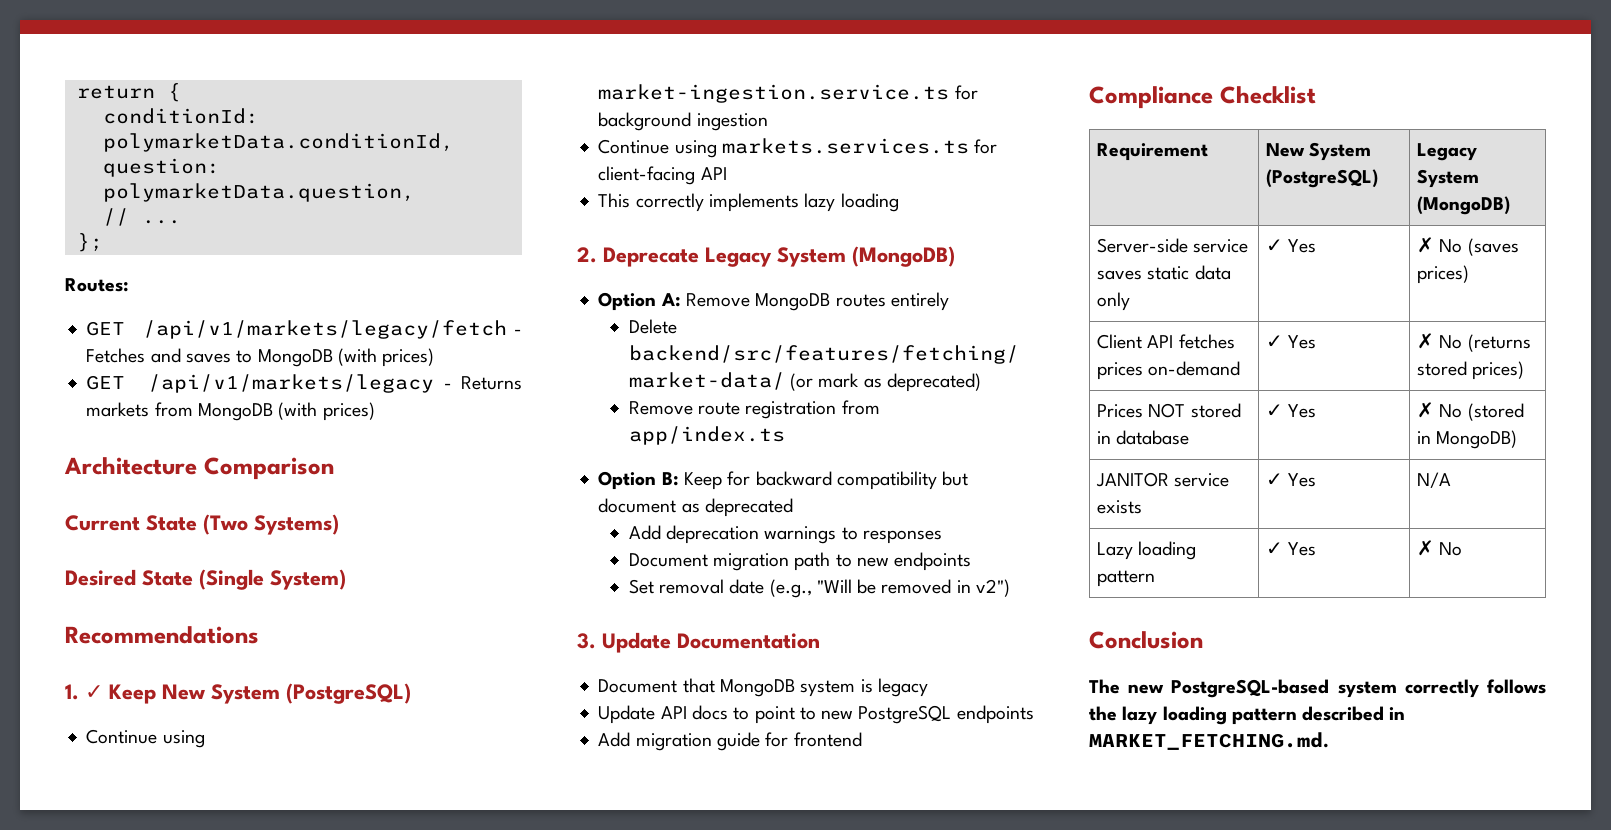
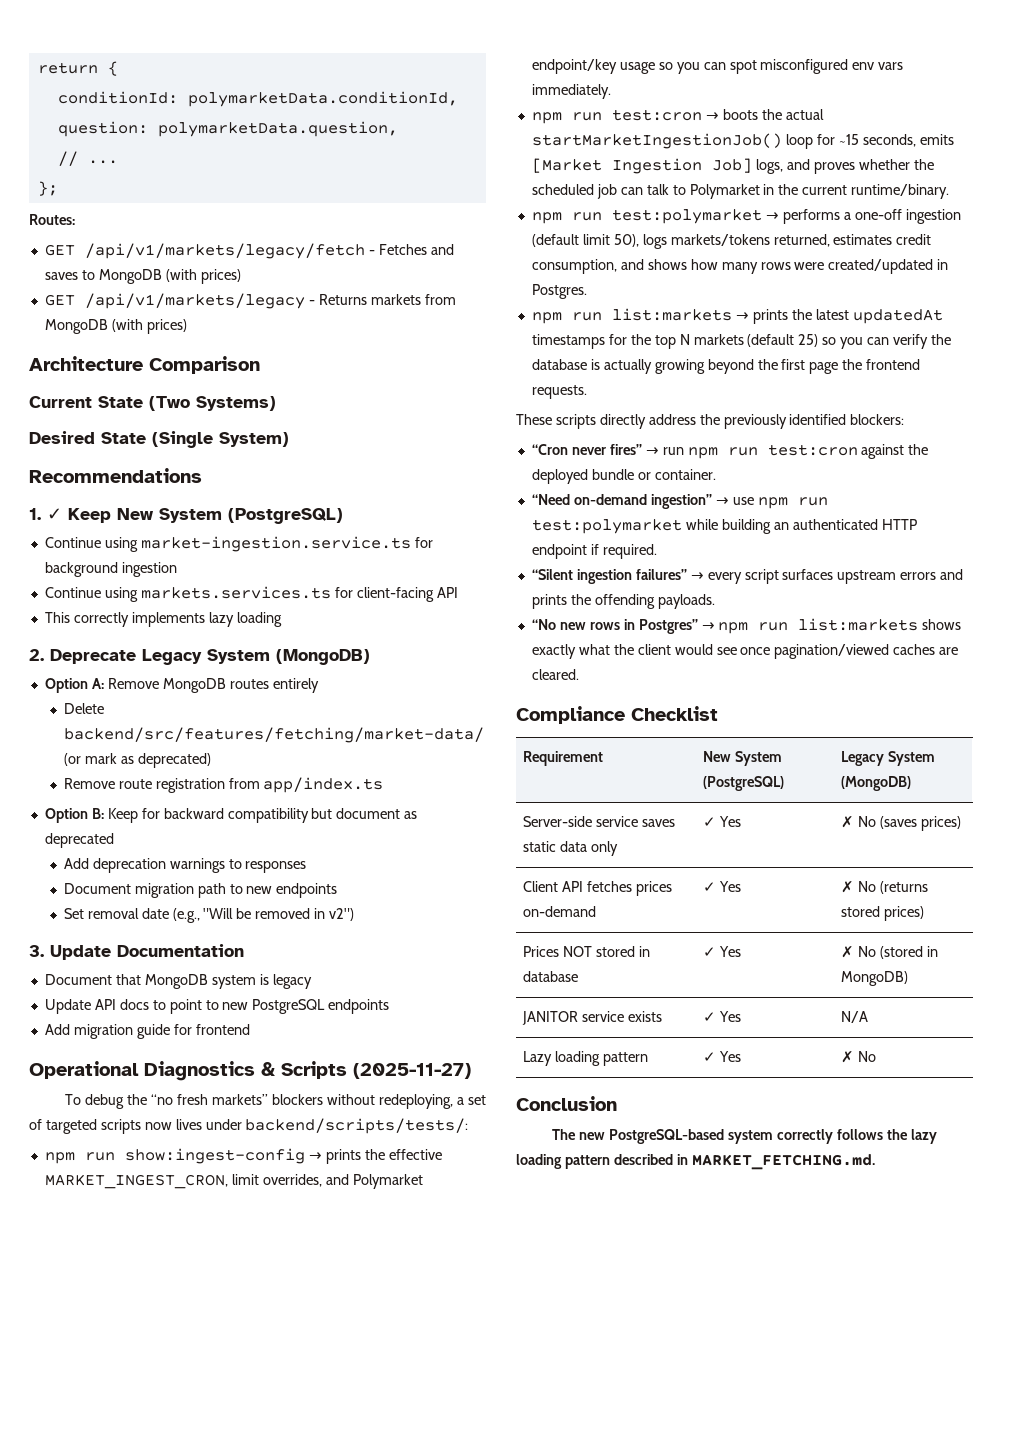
+ Operational Diagnostics & Scripts (2025-11-27)
+ To debug the “no fresh markets” blockers without redeploying, a set of targeted scripts now lives under backend/scripts/tests/:
+ npm run show:ingest-config → prints the effective MARKET_INGEST_CRON, limit overrides, and Polymarket endpoint/key usage so you can spot misconfigured env vars immediately.
+ npm run test:cron → boots the actual startMarketIngestionJob() loop for ~15 seconds, emits [Market Ingestion Job] logs, and proves whether the scheduled job can talk to Polymarket in the current runtime/binary.
+ npm run test:polymarket → performs a one-off ingestion (default limit 50), logs markets/tokens returned, estimates credit consumption, and shows how many rows were created/updated in Postgres.
+ npm run list:markets → prints the latest updatedAt timestamps for the top N markets (default 25) so you can verify the database is actually growing beyond the first page the frontend requests.
+ These scripts directly address the previously identified blockers:
+ “Cron never fires” → run npm run test:cron against the deployed bundle or container.
+ “Need on-demand ingestion” → use npm run test:polymarket while building an authenticated HTTP endpoint if required.
+ “Silent ingestion failures” → every script surfaces upstream errors and prints the offending payloads.
+ “No new rows in Postgres” → npm run list:markets shows exactly what the client would see once pagination/viewed caches are cleared.

